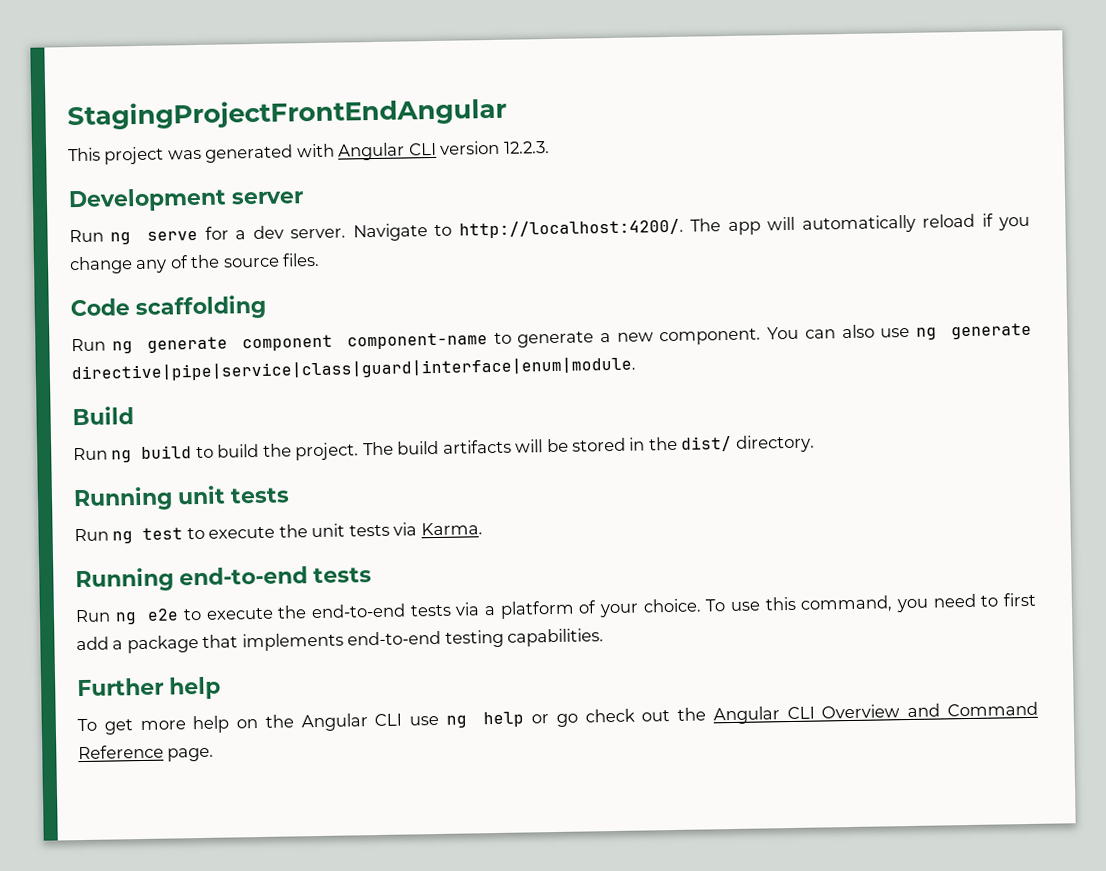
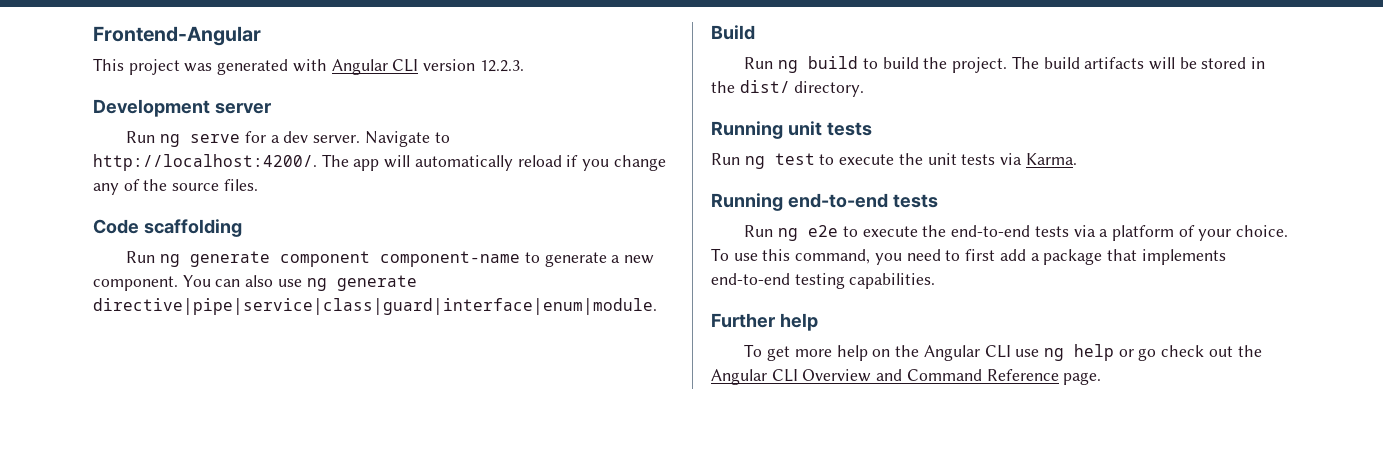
- StagingProjectFrontEndAngular
+ Frontend-Angular

